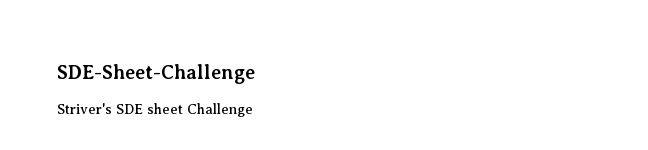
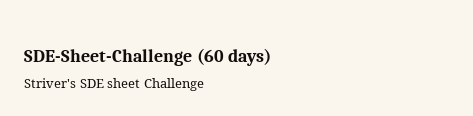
- SDE-Sheet-Challenge
+ SDE-Sheet-Challenge (60 days)

